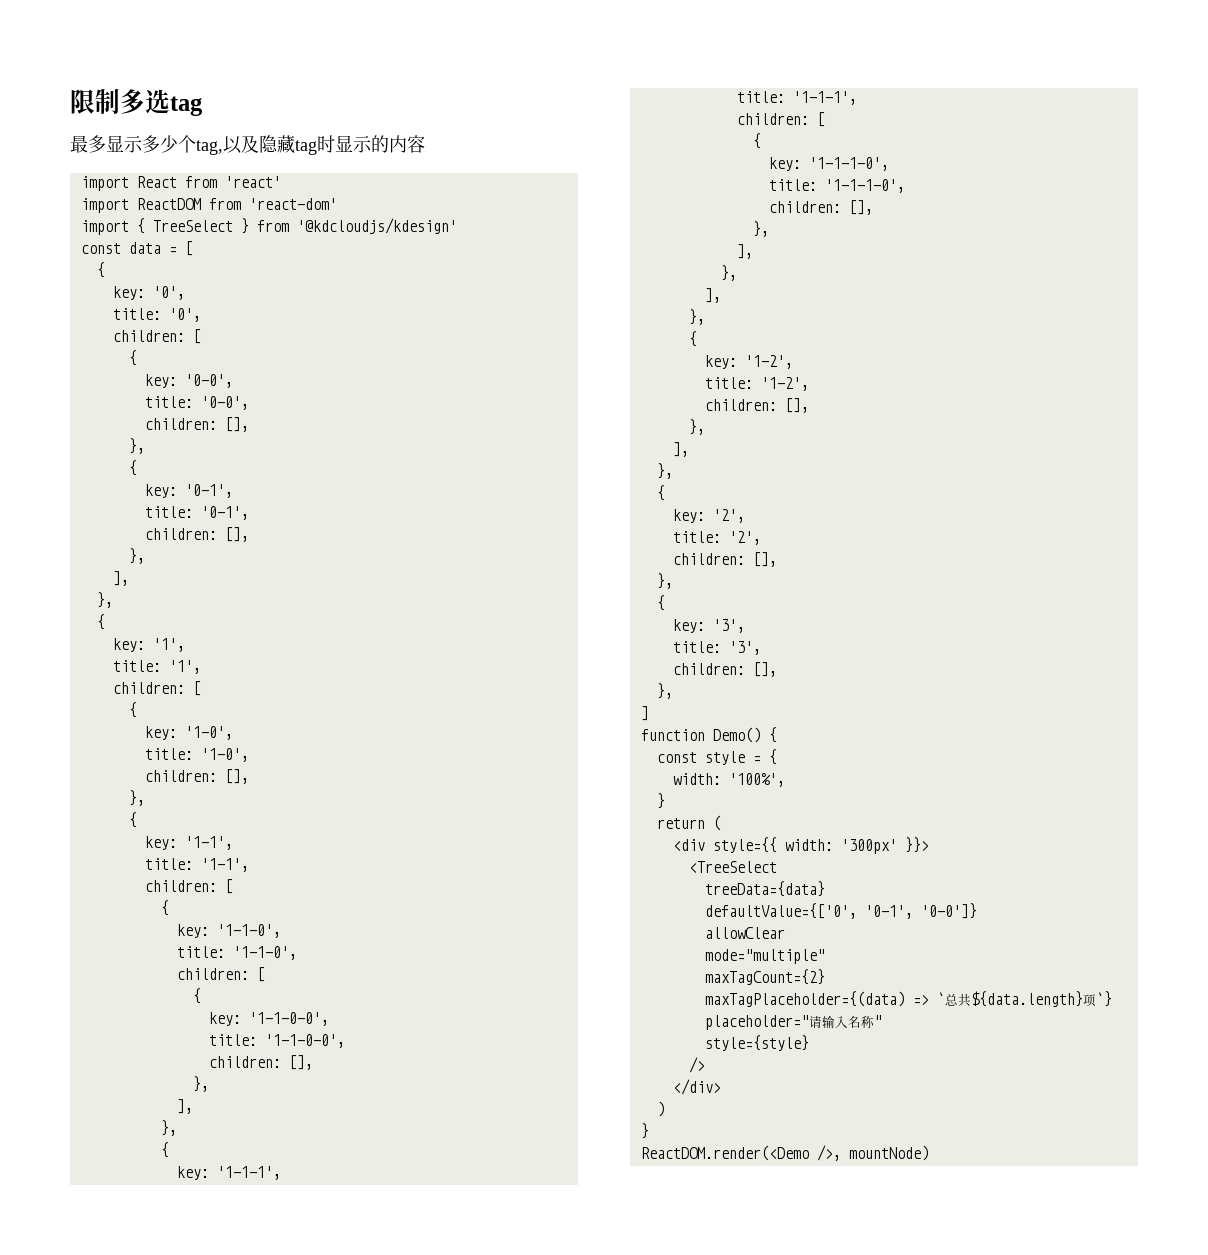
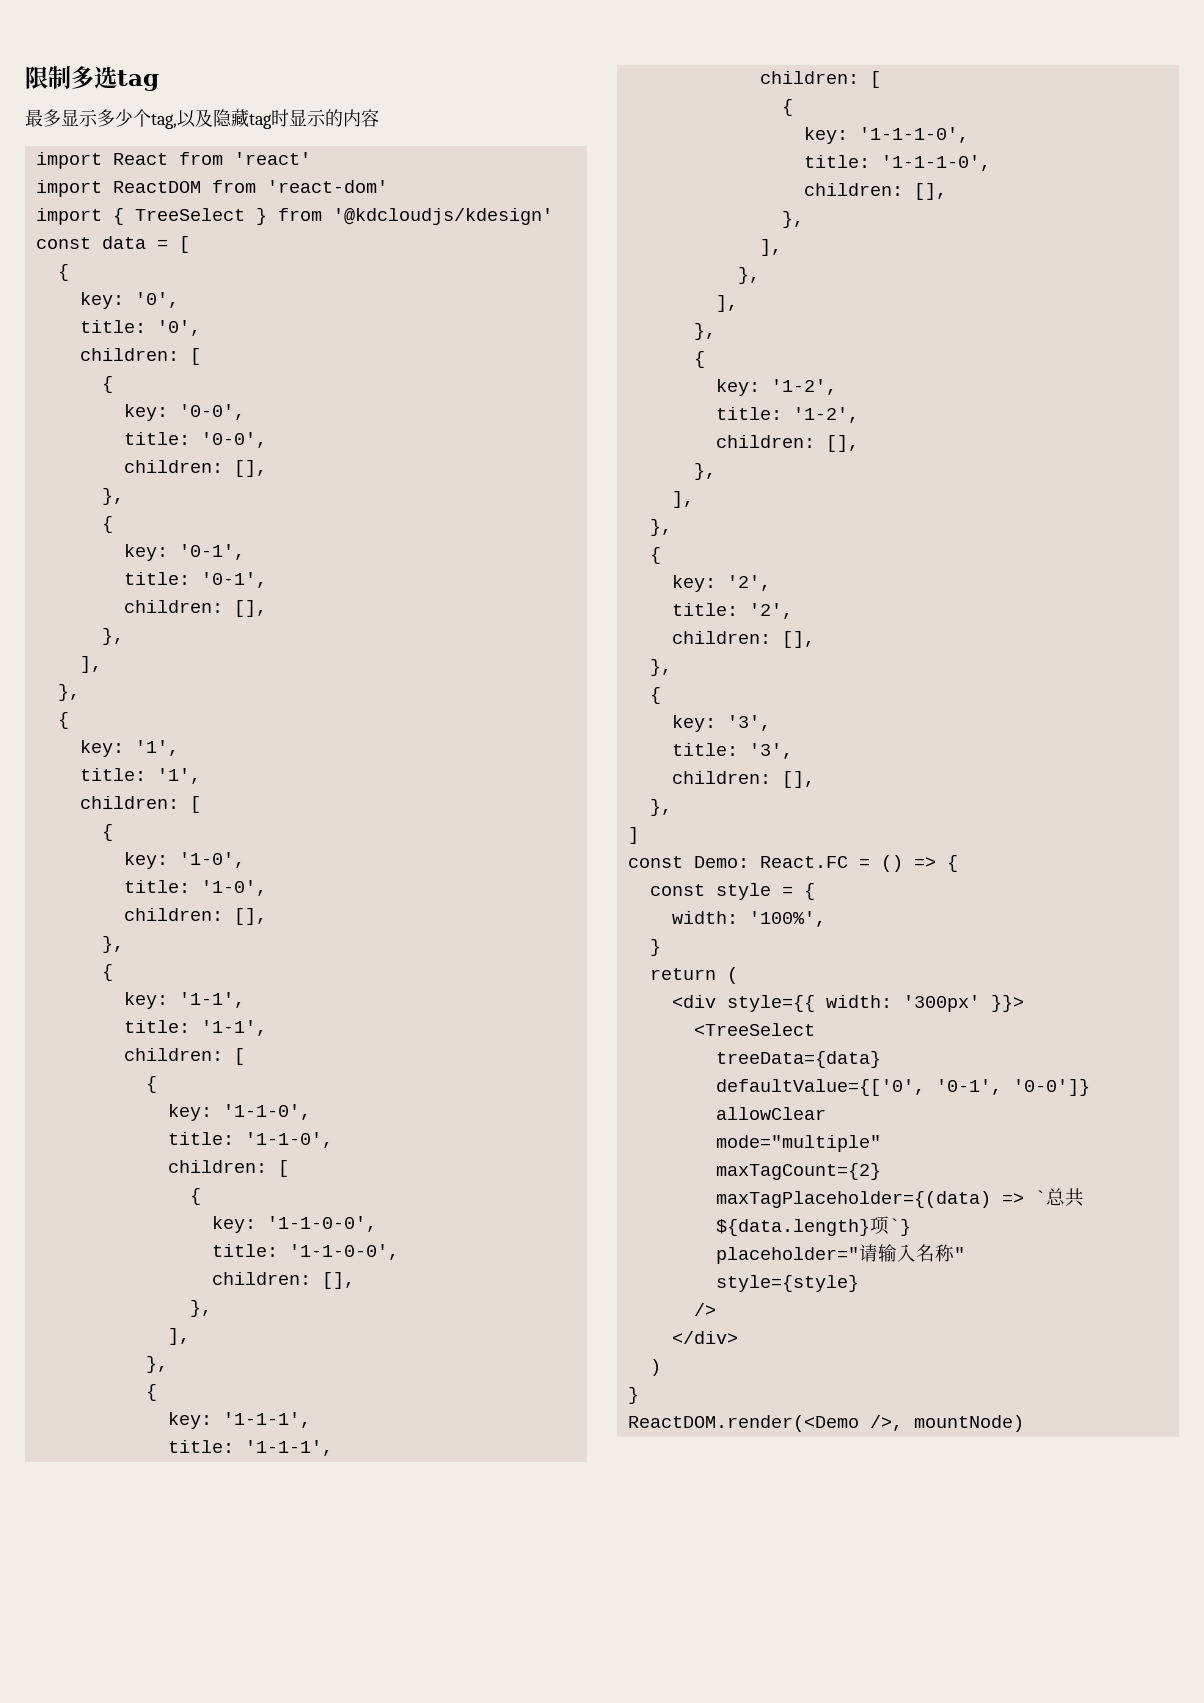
- function Demo() {
+ const Demo: React.FC = () => {

